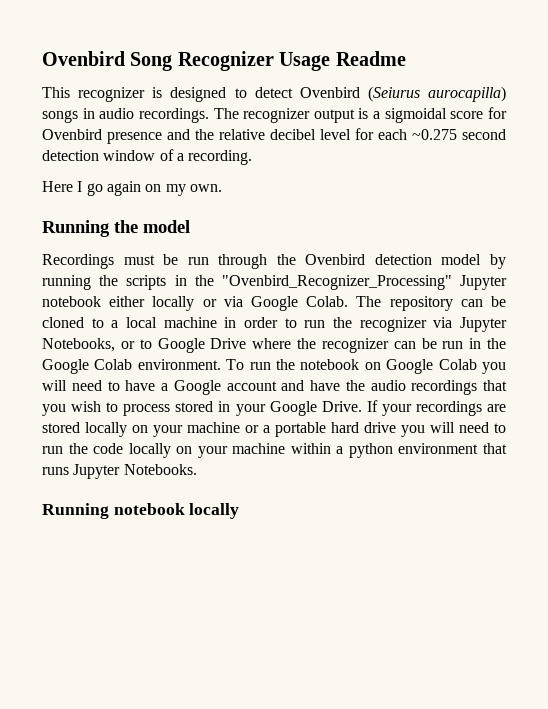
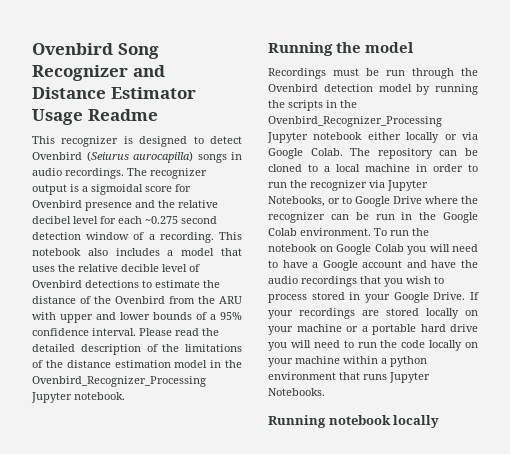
- Ovenbird Song Recognizer Usage Readme
+ Ovenbird Song Recognizer and Distance Estimator Usage Readme
- The recognizer output is a sigmoidal score for Ovenbird presence and the relative decibel level for each ~0.275 second detection window of a recording.
- Here I go again on my own.
+ The recognizer output is a sigmoidal score for Ovenbird presence and the relative decibel level for each ~0.275 second detection window of a recording. This notebook also includes a model that uses the relative decible level of Ovenbird detections to estimate the distance of the Ovenbird from the ARU with upper and lower bounds of a 95% confidence interval. Please read the detailed description of the limitations of the distance estimation model in the Ovenbird_Recognizer_Processing Jupyter notebook.
- Recordings must be run through the Ovenbird detection model by running the scripts in the "Ovenbird_Recognizer_Processing" Jupyter notebook either locally or via Google Colab.
+ Recordings must be run through the Ovenbird detection model by running the scripts in the Ovenbird_Recognizer_Processing Jupyter notebook either locally or via Google Colab.

